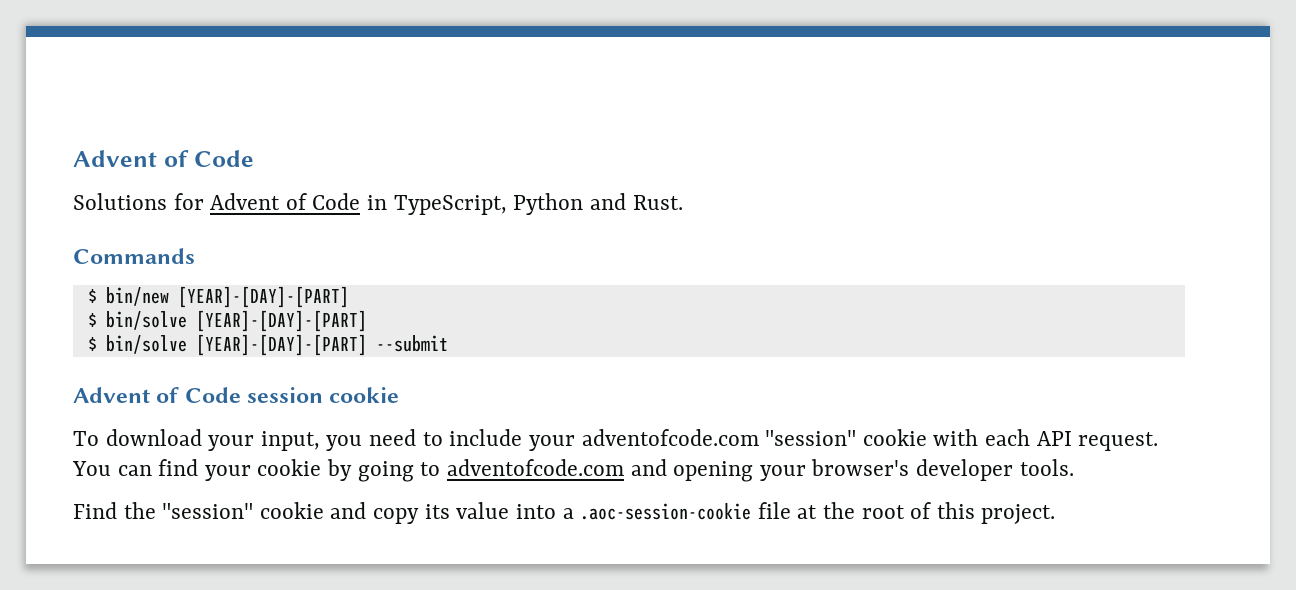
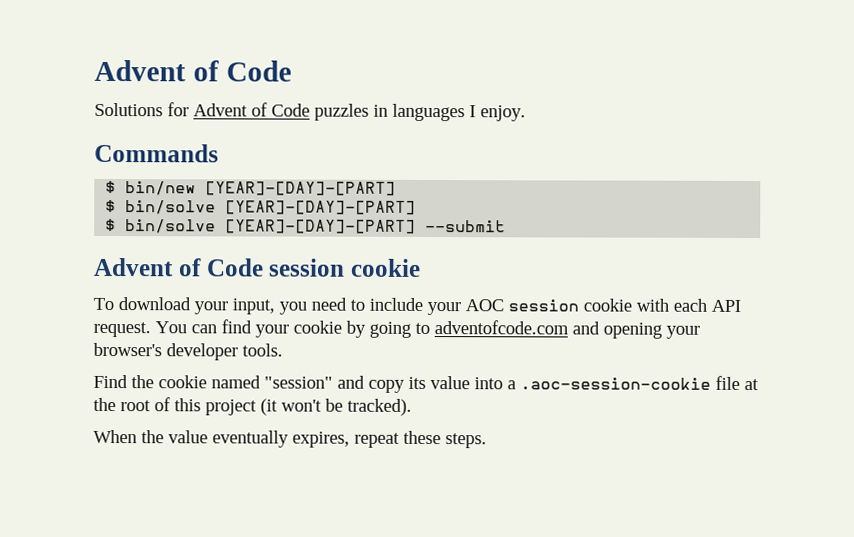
- Solutions for Advent of Code in TypeScript, Python and Rust.
+ Solutions for Advent of Code puzzles in languages I enjoy.
- To download your input, you need to include your adventofcode.com "session" cookie with each API request.
+ To download your input, you need to include your AOC session cookie with each API request.
- Find the "session" cookie and copy its value into a .aoc-session-cookie file at the root of this project.
+ Find the cookie named "session" and copy its value into a .aoc-session-cookie file at the root of this project (it won't be tracked).
+ When the value eventually expires, repeat these steps.

